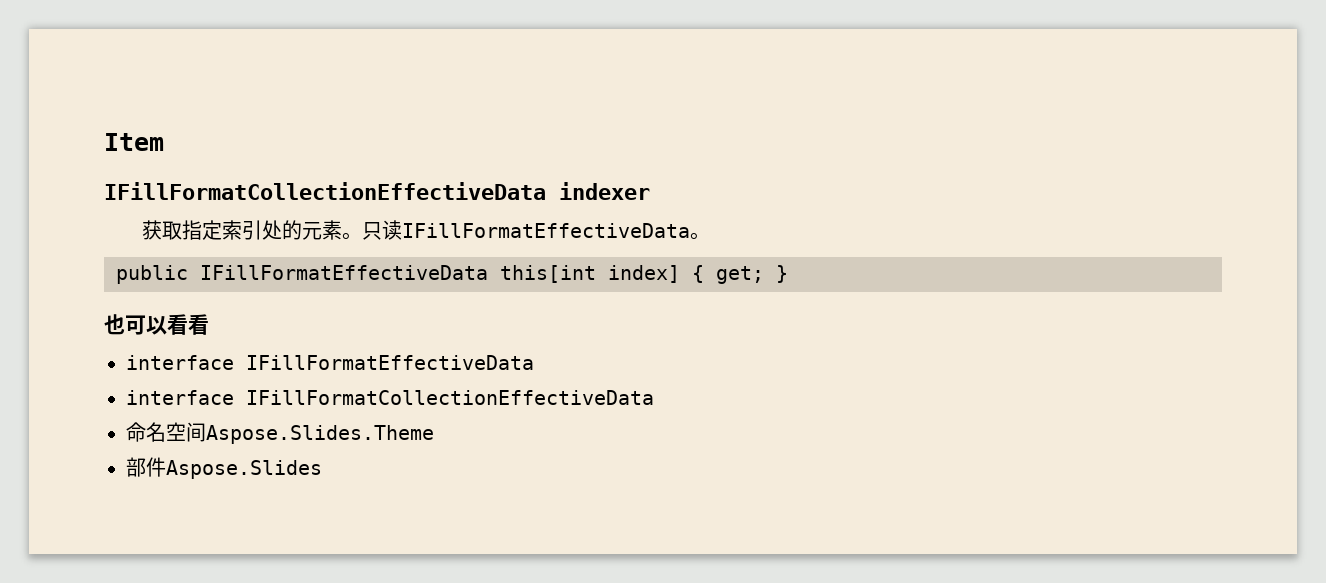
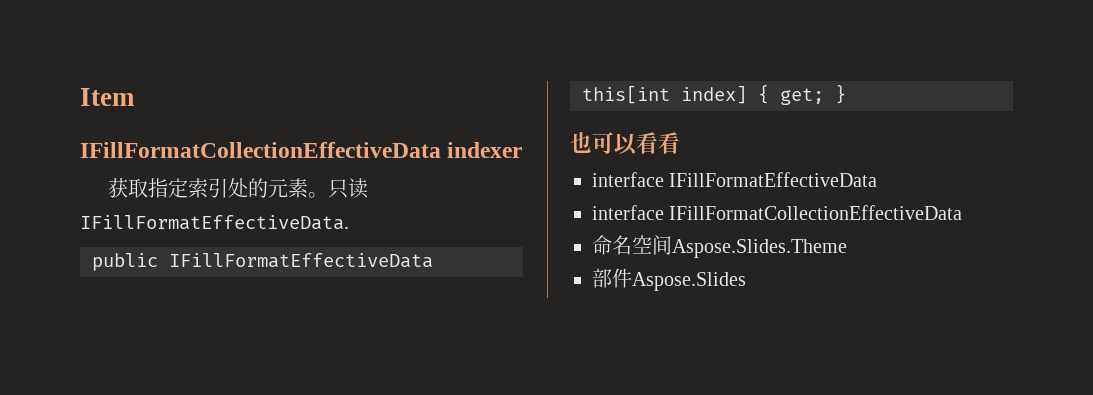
- 只读IFillFormatEffectiveData。
+ 只读IFillFormatEffectiveData.

